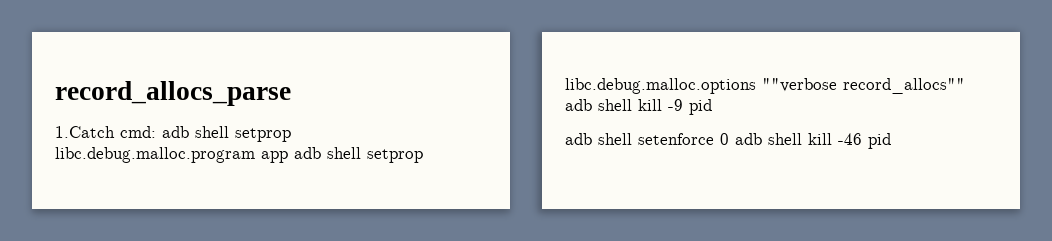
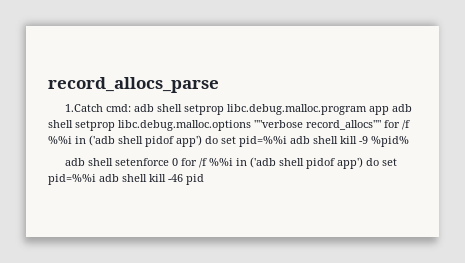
- 1.Catch cmd: adb shell setprop libc.debug.malloc.program app adb shell setprop libc.debug.malloc.options ""verbose record_allocs"" adb shell kill -9 pid
+ 1.Catch cmd: adb shell setprop libc.debug.malloc.program app adb shell setprop libc.debug.malloc.options ""verbose record_allocs"" for /f %%i in ('adb shell pidof app') do set pid=%%i adb shell kill -9 %pid%
- adb shell setenforce 0 adb shell kill -46 pid
+ adb shell setenforce 0 for /f %%i in ('adb shell pidof app') do set pid=%%i adb shell kill -46 pid

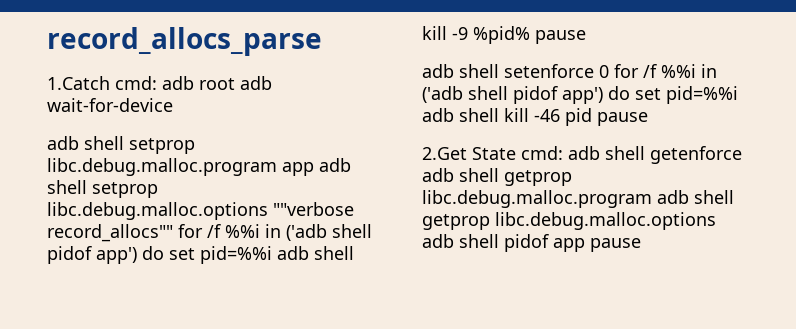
- 1.Catch cmd: adb shell setprop libc.debug.malloc.program app adb shell setprop libc.debug.malloc.options ""verbose record_allocs"" for /f %%i in ('adb shell pidof app') do set pid=%%i adb shell kill -9 %pid%
+ 1.Catch cmd: adb root adb wait-for-device
+ adb shell setprop libc.debug.malloc.program app adb shell setprop libc.debug.malloc.options ""verbose record_allocs"" for /f %%i in ('adb shell pidof app') do set pid=%%i adb shell kill -9 %pid% pause
- adb shell setenforce 0 for /f %%i in ('adb shell pidof app') do set pid=%%i adb shell kill -46 pid
+ adb shell setenforce 0 for /f %%i in ('adb shell pidof app') do set pid=%%i adb shell kill -46 pid pause
+ 2.Get State cmd: adb shell getenforce adb shell getprop libc.debug.malloc.program adb shell getprop libc.debug.malloc.options adb shell pidof app pause

